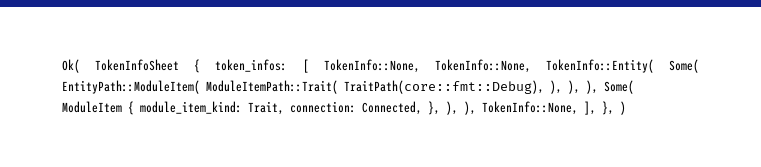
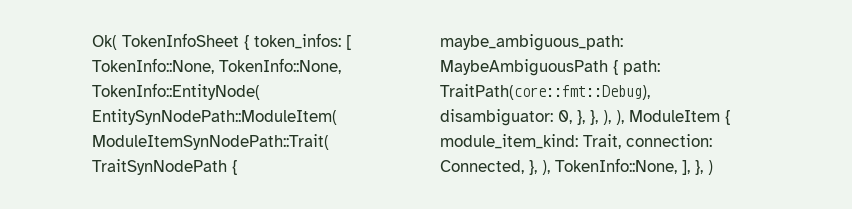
- Ok( TokenInfoSheet { token_infos: [ TokenInfo::None, TokenInfo::None, TokenInfo::Entity( Some( EntityPath::ModuleItem( ModuleItemPath::Trait( TraitPath(core::fmt::Debug), ), ), ), Some( ModuleItem { module_item_kind: Trait, connection: Connected, }, ), ), TokenInfo::None, ], }, )
+ Ok( TokenInfoSheet { token_infos: [ TokenInfo::None, TokenInfo::None, TokenInfo::EntityNode( EntitySynNodePath::ModuleItem( ModuleItemSynNodePath::Trait( TraitSynNodePath { maybe_ambiguous_path: MaybeAmbiguousPath { path: TraitPath(core::fmt::Debug), disambiguator: 0, }, }, ), ), ModuleItem { module_item_kind: Trait, connection: Connected, }, ), TokenInfo::None, ], }, )

